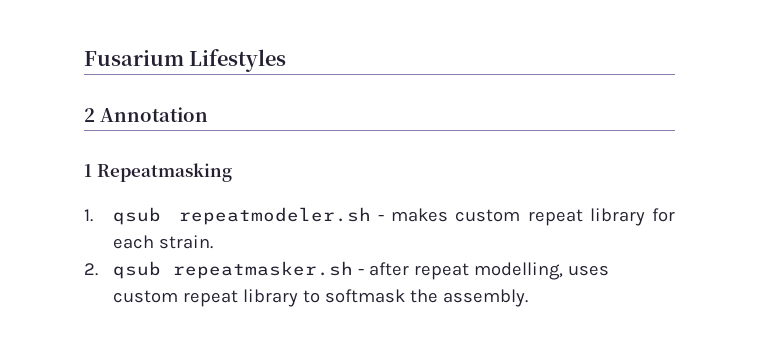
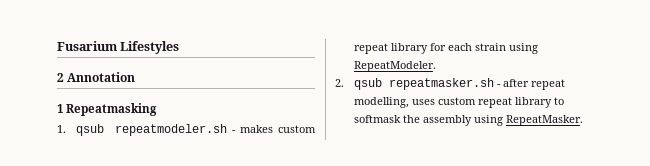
- 1. qsub repeatmodeler.sh - makes custom repeat library for each strain.
+ 1. qsub repeatmodeler.sh - makes custom repeat library for each strain using RepeatModeler.
- 2. qsub repeatmasker.sh - after repeat modelling, uses custom repeat library to softmask the assembly.
+ 2. qsub repeatmasker.sh - after repeat modelling, uses custom repeat library to softmask the assembly using RepeatMasker.

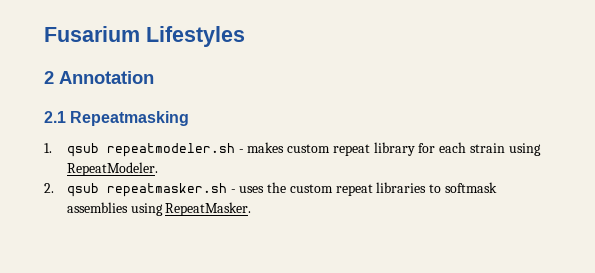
- 1 Repeatmasking
+ 2.1 Repeatmasking
- 2. qsub repeatmasker.sh - after repeat modelling, uses custom repeat library to softmask the assembly using RepeatMasker.
+ 2. qsub repeatmasker.sh - uses the custom repeat libraries to softmask assemblies using RepeatMasker.

